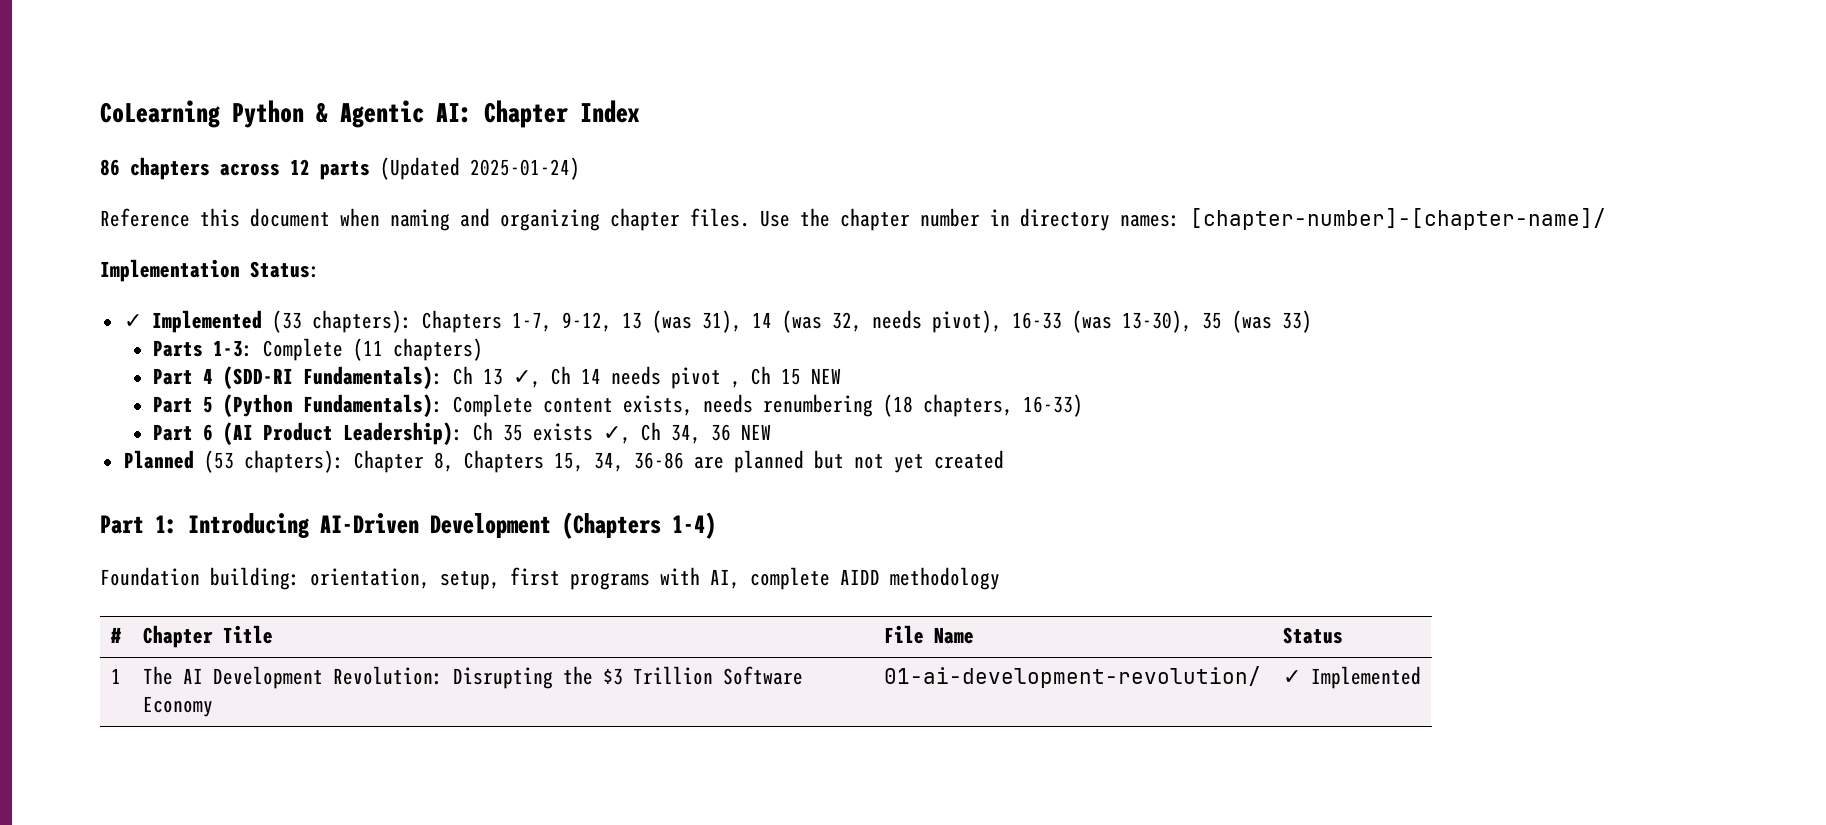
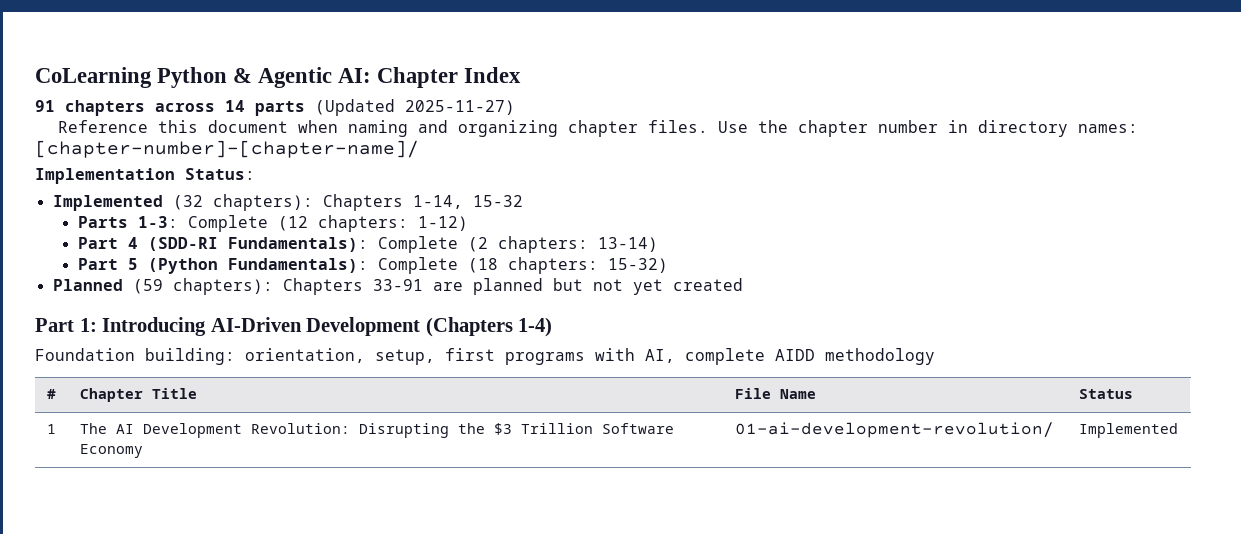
- 86 chapters across 12 parts (Updated 2025-01-24)
+ 91 chapters across 14 parts (Updated 2025-11-27)
- ✓ Implemented (33 chapters): Chapters 1-7, 9-12, 13 (was 31), 14 (was 32, needs pivot), 16-33 (was 13-30), 35 (was 33)
+ Implemented (32 chapters): Chapters 1-14, 15-32
- Parts 1-3: Complete (11 chapters)
+ Parts 1-3: Complete (12 chapters: 1-12)
- Part 4 (SDD-RI Fundamentals): Ch 13 ✓, Ch 14 needs pivot , Ch 15 NEW
+ Part 4 (SDD-RI Fundamentals): Complete (2 chapters: 13-14)
- Part 5 (Python Fundamentals): Complete content exists, needs renumbering (18 chapters, 16-33)
- Part 6 (AI Product Leadership): Ch 35 exists ✓, Ch 34, 36 NEW
- Planned (53 chapters): Chapter 8, Chapters 15, 34, 36-86 are planned but not yet created
+ Part 5 (Python Fundamentals): Complete (18 chapters: 15-32)
+ Planned (59 chapters): Chapters 33-91 are planned but not yet created
- 1 | The AI Development Revolution: Disrupting the $3 Trillion Software Economy | 01-ai-development-revolution/ | ✓ Implemented
+ 1 | The AI Development Revolution: Disrupting the $3 Trillion Software Economy | 01-ai-development-revolution/ | Implemented

